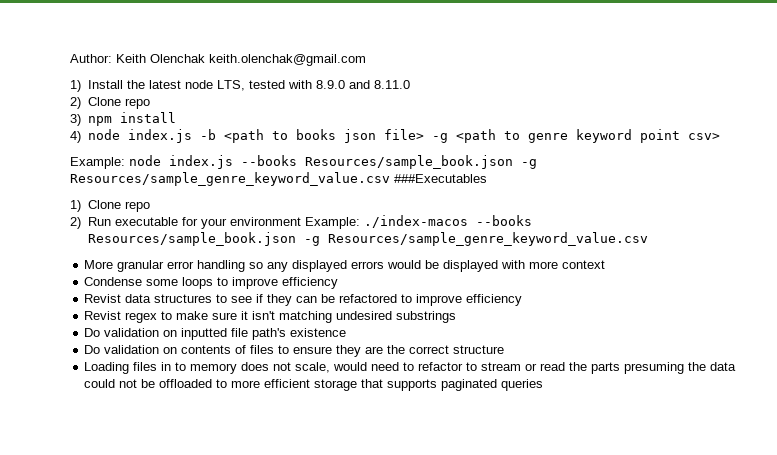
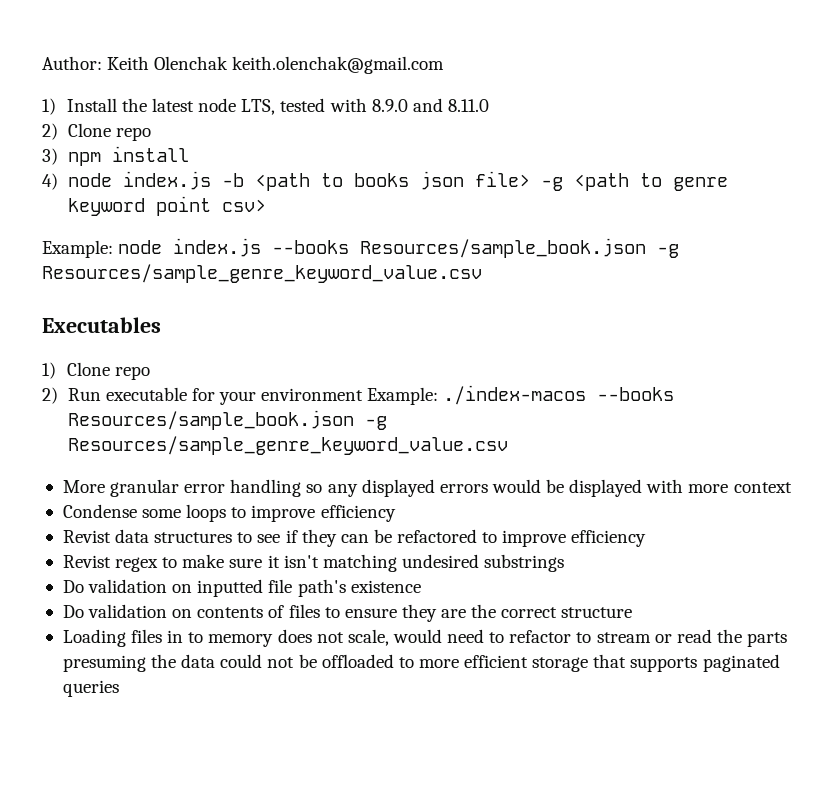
- Example: node index.js --books Resources/sample_book.json -g Resources/sample_genre_keyword_value.csv ###Executables
+ Example: node index.js --books Resources/sample_book.json -g Resources/sample_genre_keyword_value.csv
+ Executables

